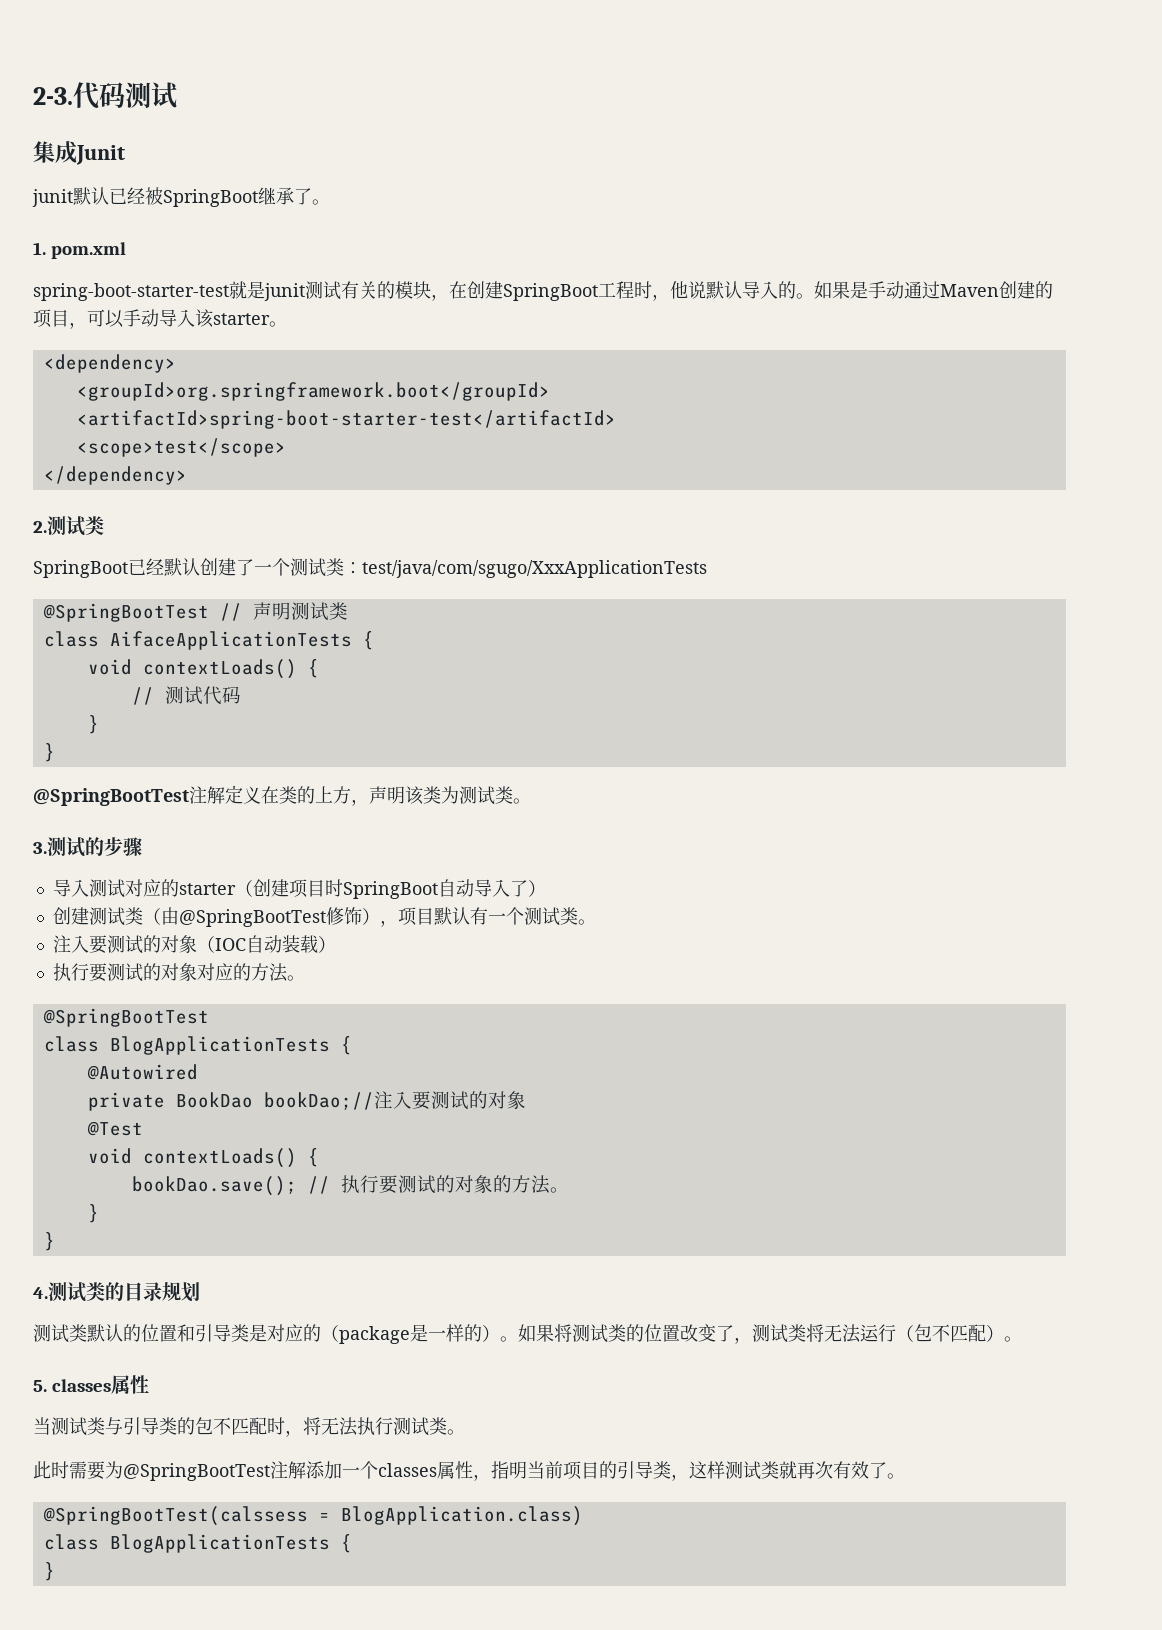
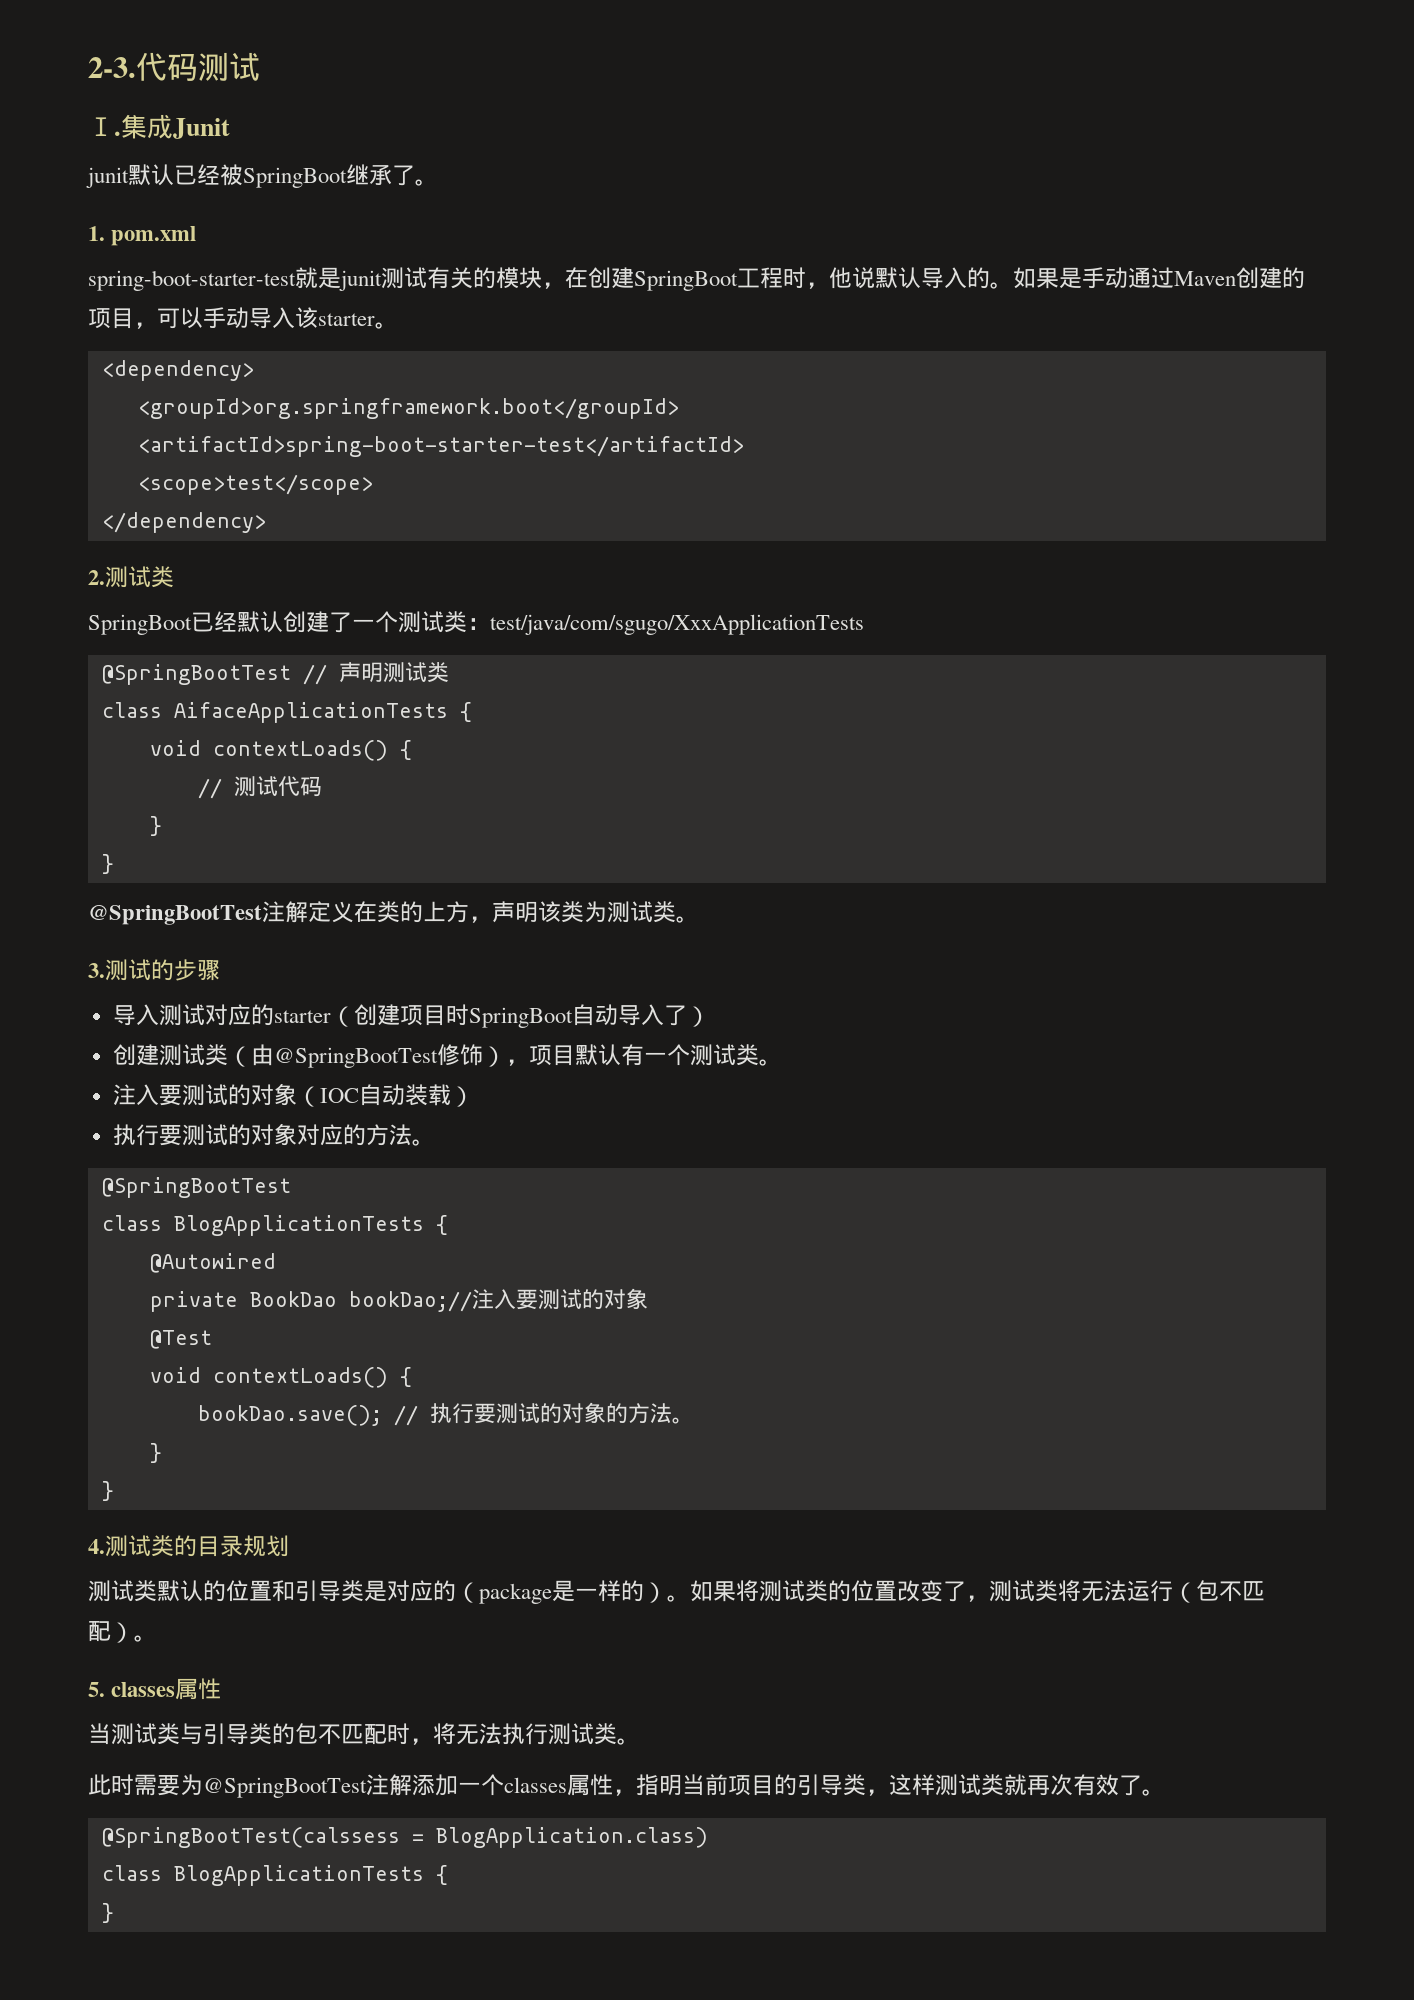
- 集成Junit
+ Ⅰ.集成Junit

